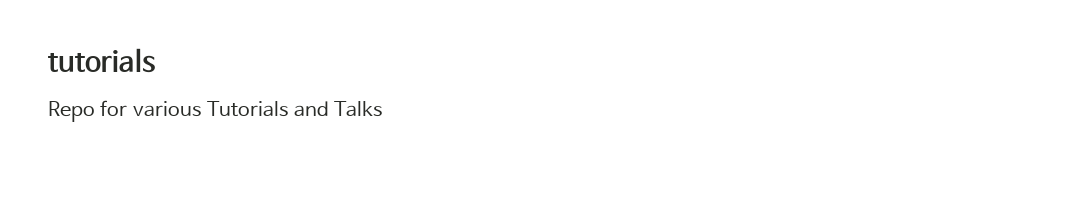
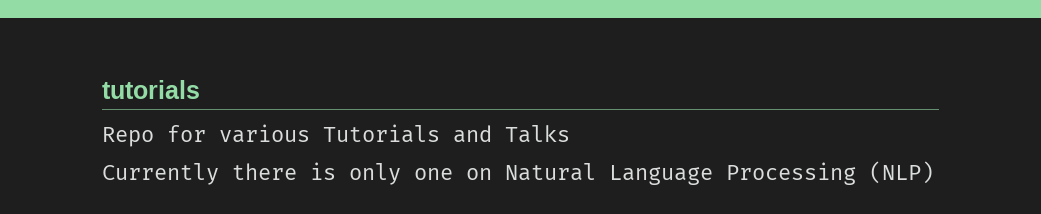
+ Currently there is only one on Natural Language Processing (NLP)

